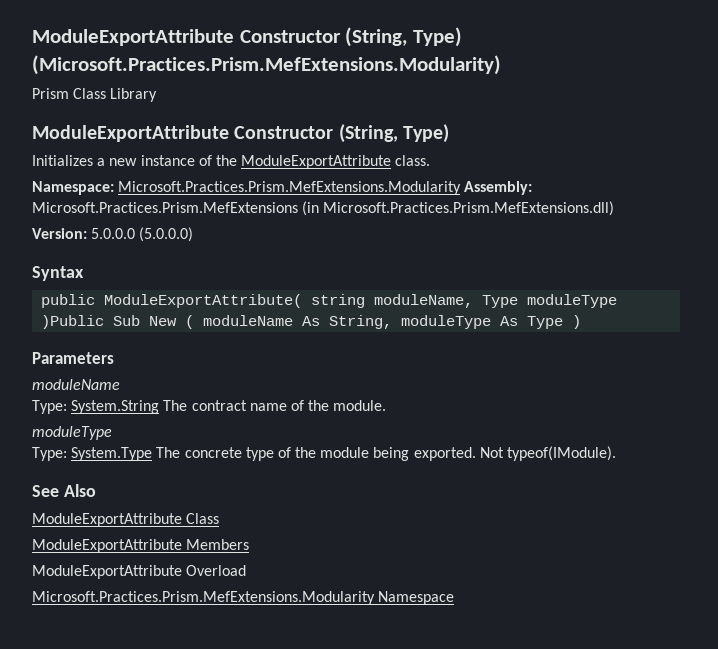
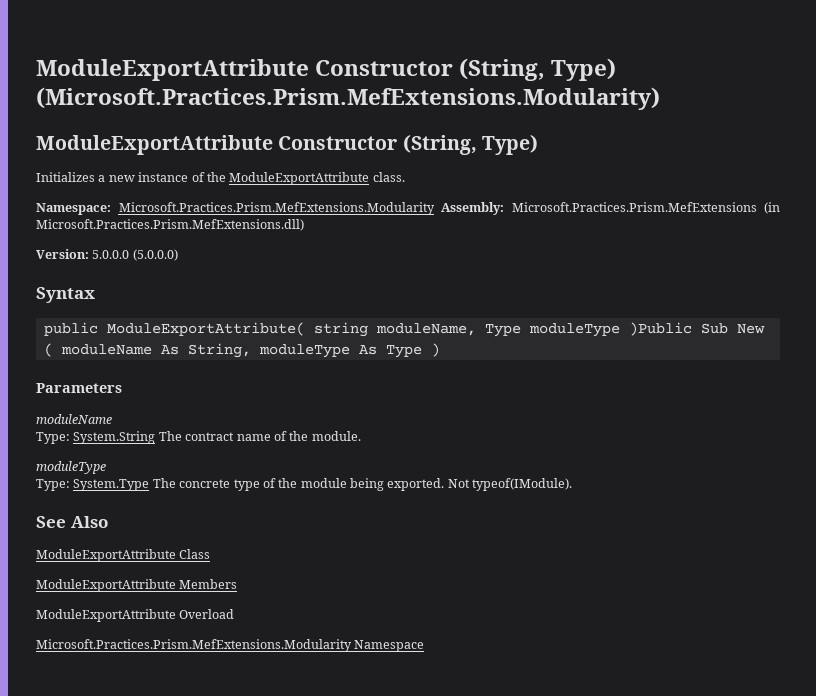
- Prism Class Library

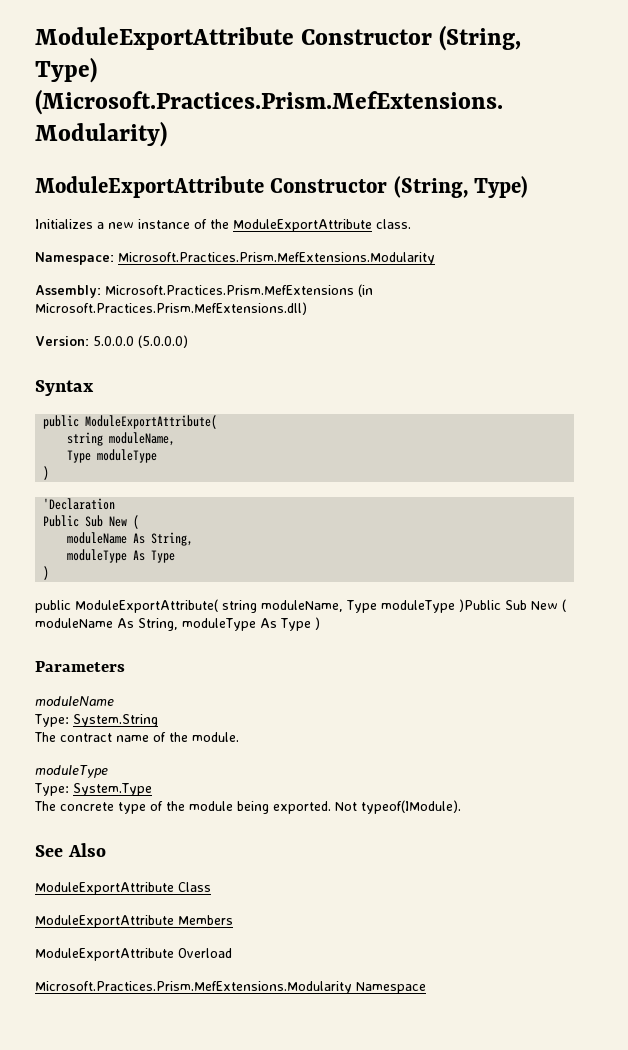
- Namespace: Microsoft.Practices.Prism.MefExtensions.Modularity Assembly: Microsoft.Practices.Prism.MefExtensions (in Microsoft.Practices.Prism.MefExtensions.dll)
+ Namespace: Microsoft.Practices.Prism.MefExtensions.Modularity
+ Assembly: Microsoft.Practices.Prism.MefExtensions (in Microsoft.Practices.Prism.MefExtensions.dll)
  Syntax
+ public ModuleExportAttribute(
+ string moduleName,
+ Type moduleType
+ )
+ 'Declaration
+ Public Sub New (
+ moduleName As String,
+ moduleType As Type
+ )
- Type: System.String The contract name of the module.
+ Type: System.String
+ The contract name of the module.
- Type: System.Type The concrete type of the module being exported.
+ Type: System.Type
+ The concrete type of the module being exported.

